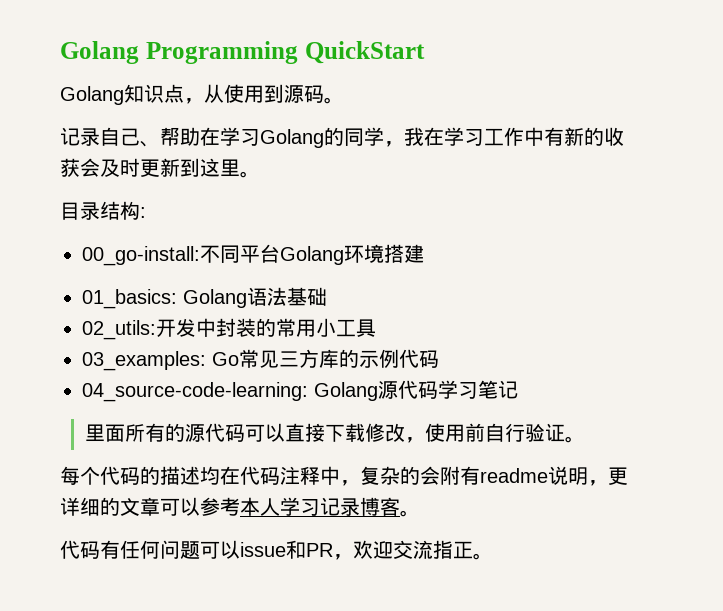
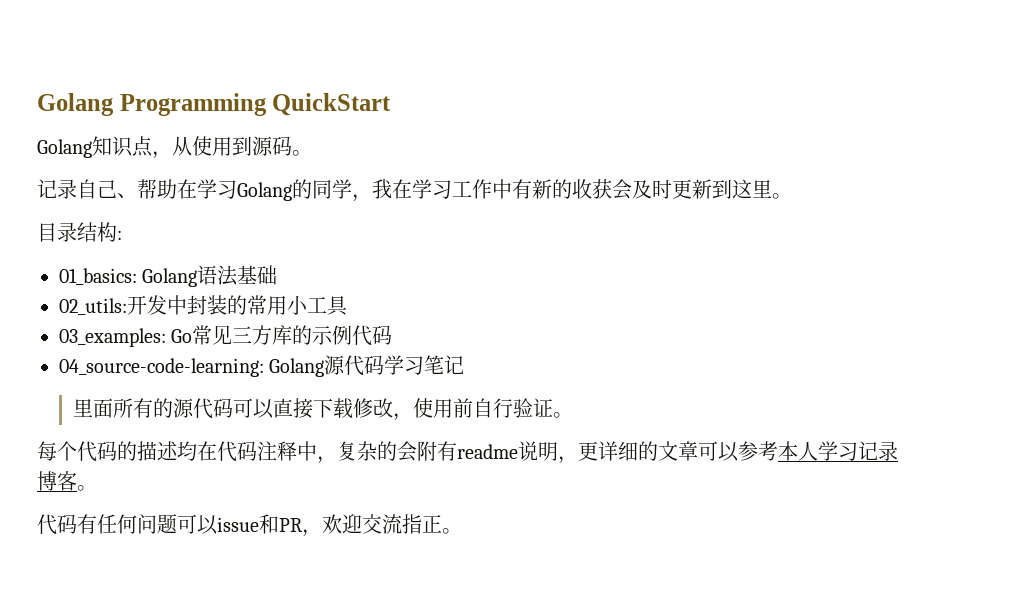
- 00_go-install:不同平台Golang环境搭建

